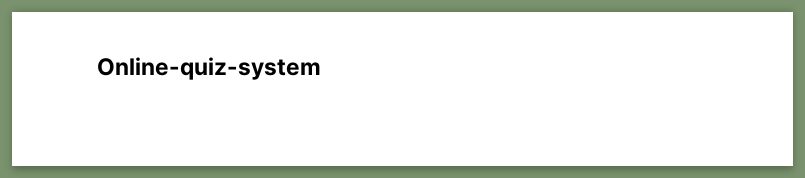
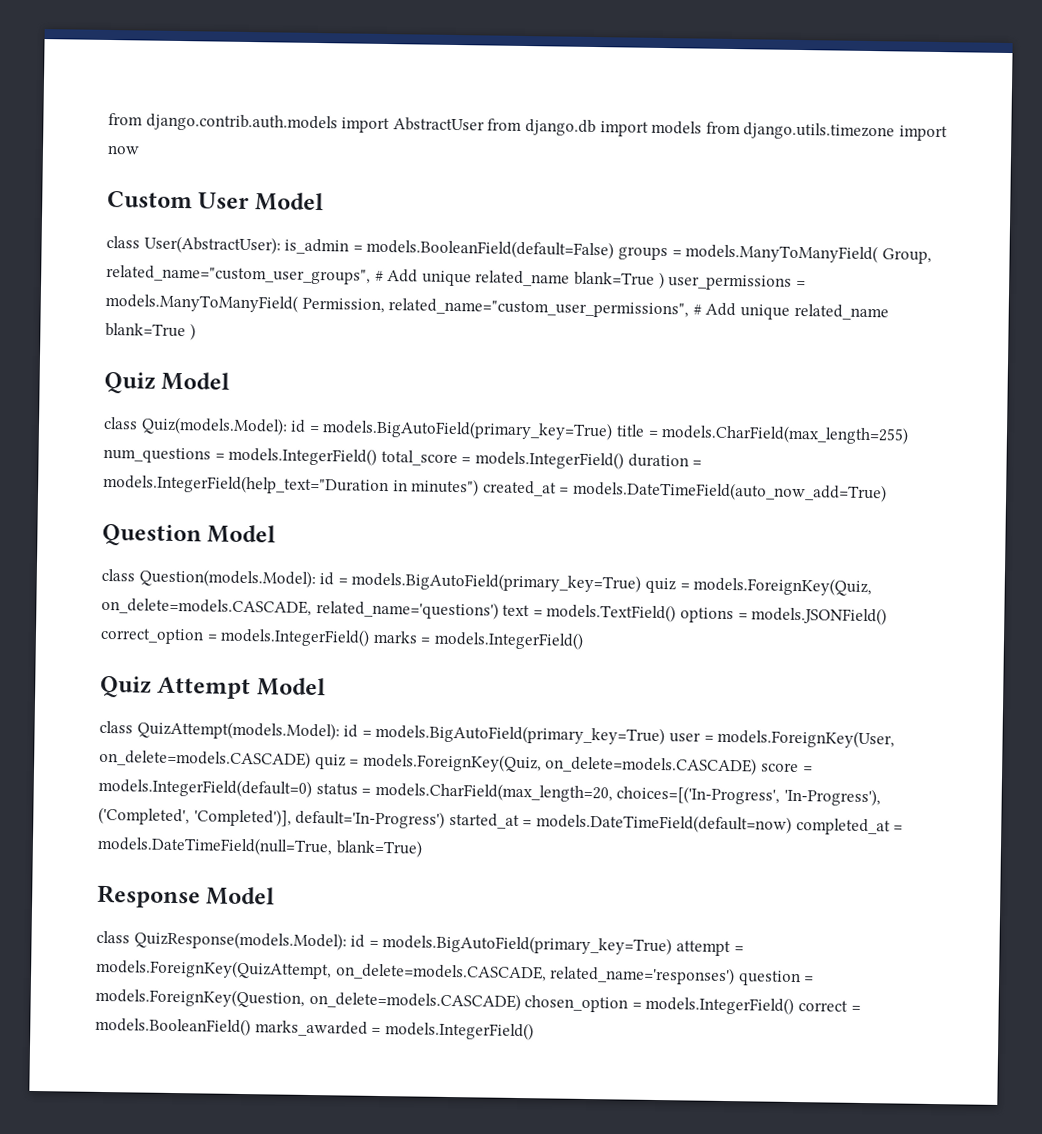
- Online-quiz-system
+ from django.contrib.auth.models import AbstractUser from django.db import models from django.utils.timezone import now
+ Custom User Model
+ class User(AbstractUser): is_admin = models.BooleanField(default=False) groups = models.ManyToManyField( Group, related_name="custom_user_groups", # Add unique related_name blank=True ) user_permissions = models.ManyToManyField( Permission, related_name="custom_user_permissions", # Add unique related_name blank=True )
+ Quiz Model
+ class Quiz(models.Model): id = models.BigAutoField(primary_key=True) title = models.CharField(max_length=255) num_questions = models.IntegerField() total_score = models.IntegerField() duration = models.IntegerField(help_text="Duration in minutes") created_at = models.DateTimeField(auto_now_add=True)
+ Question Model
+ class Question(models.Model): id = models.BigAutoField(primary_key=True) quiz = models.ForeignKey(Quiz, on_delete=models.CASCADE, related_name='questions') text = models.TextField() options = models.JSONField() correct_option = models.IntegerField() marks = models.IntegerField()
+ Quiz Attempt Model
+ class QuizAttempt(models.Model): id = models.BigAutoField(primary_key=True) user = models.ForeignKey(User, on_delete=models.CASCADE) quiz = models.ForeignKey(Quiz, on_delete=models.CASCADE) score = models.IntegerField(default=0) status = models.CharField(max_length=20, choices=[('In-Progress', 'In-Progress'), ('Completed', 'Completed')], default='In-Progress') started_at = models.DateTimeField(default=now) completed_at = models.DateTimeField(null=True, blank=True)
+ Response Model
+ class QuizResponse(models.Model): id = models.BigAutoField(primary_key=True) attempt = models.ForeignKey(QuizAttempt, on_delete=models.CASCADE, related_name='responses') question = models.ForeignKey(Question, on_delete=models.CASCADE) chosen_option = models.IntegerField() correct = models.BooleanField() marks_awarded = models.IntegerField()

